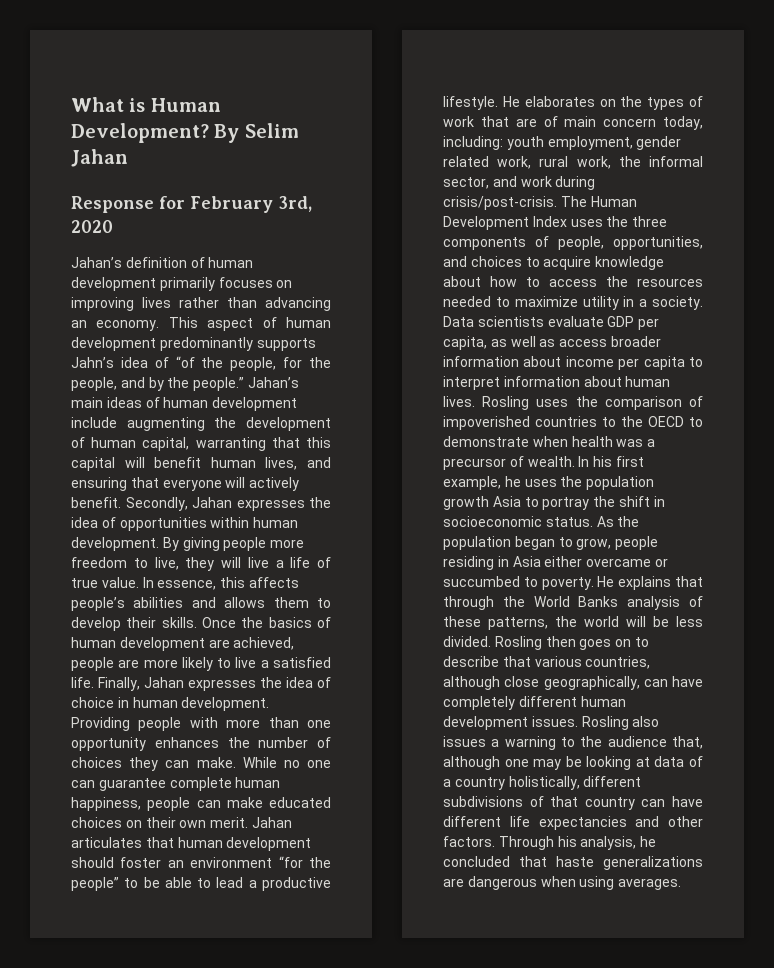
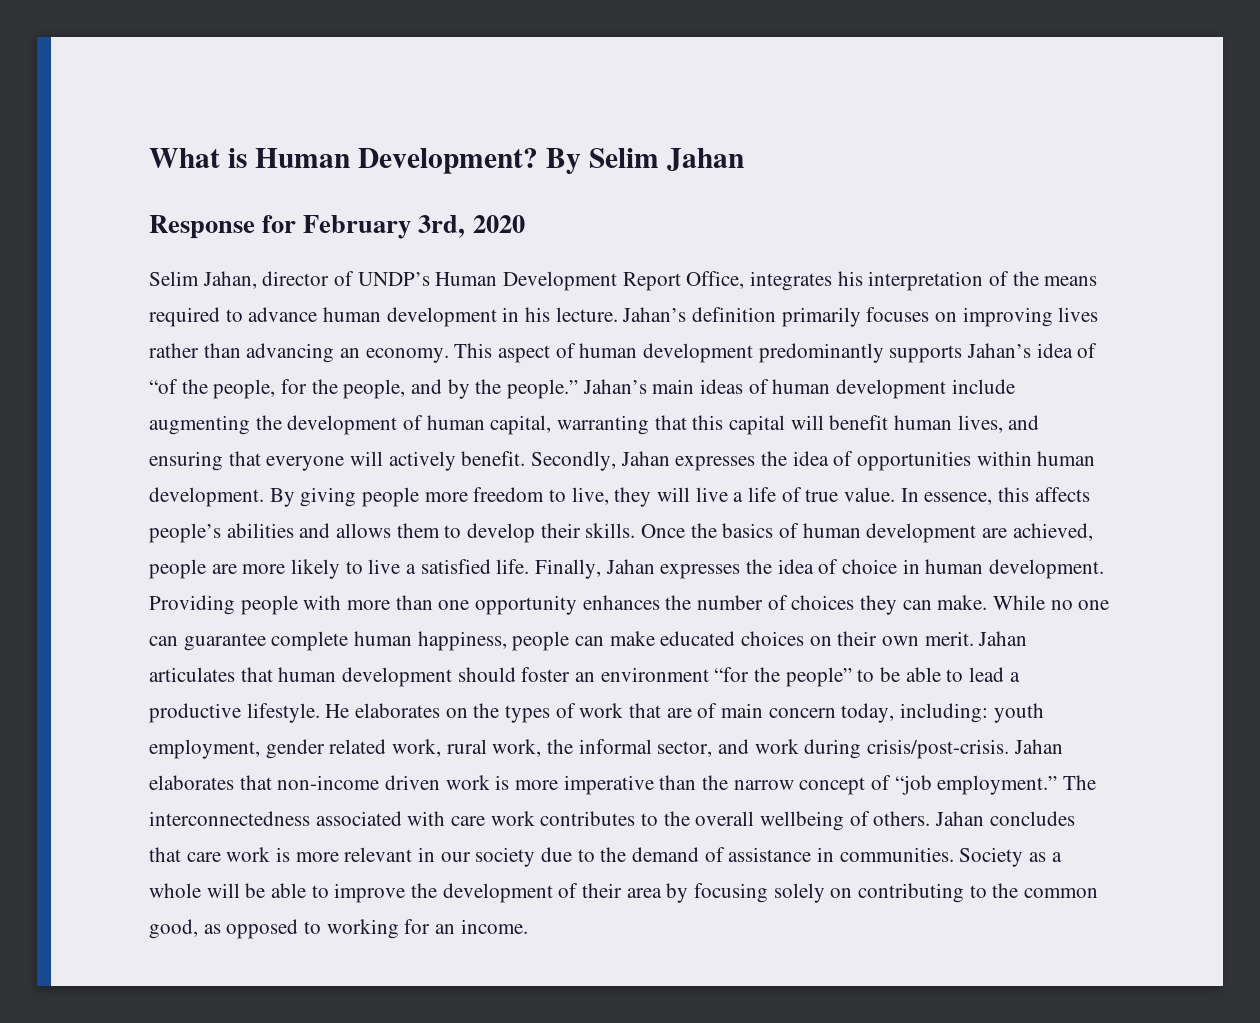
- Jahan’s definition of human development primarily focuses on improving lives rather than advancing an economy.
+ Selim Jahan, director of UNDP’s Human Development Report Office, integrates his interpretation of the means required to advance human development in his lecture. Jahan’s definition primarily focuses on improving lives rather than advancing an economy.
- This aspect of human development predominantly supports Jahn’s idea of “of the people, for the people, and by the people.”
+ This aspect of human development predominantly supports Jahan’s idea of “of the people, for the people, and by the people.”
- The Human Development Index uses the three components of people, opportunities, and choices to acquire knowledge about how to access the resources needed to maximize utility in a society. Data scientists evaluate GDP per capita, as well as access broader information about income per capita to interpret information about human lives. Rosling uses the comparison of impoverished countries to the OECD to demonstrate when health was a precursor of wealth. In his first example, he uses the population growth Asia to portray the shift in socioeconomic status. As the population began to grow, people residing in Asia either overcame or succumbed to poverty. He explains that through the World Banks analysis of these patterns, the world will be less divided. Rosling then goes on to describe that various countries, although close geographically, can have completely different human development issues. Rosling also issues a warning to the audience that, although one may be looking at data of a country holistically, different subdivisions of that country can have different life expectancies and other factors. Through his analysis, he concluded that haste generalizations are dangerous when using averages.
+ Jahan elaborates that non-income driven work is more imperative than the narrow concept of “job employment.” The interconnectedness associated with care work contributes to the overall wellbeing of others. Jahan concludes that care work is more relevant in our society due to the demand of assistance in communities. Society as a whole will be able to improve the development of their area by focusing solely on contributing to the common good, as opposed to working for an income.

